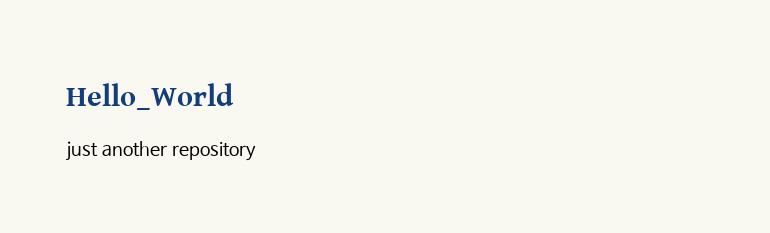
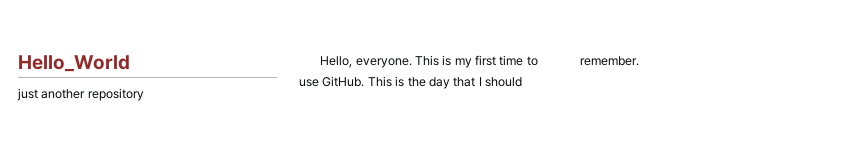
+ Hello, everyone. This is my first time to use GitHub. This is the day that I should remember.

